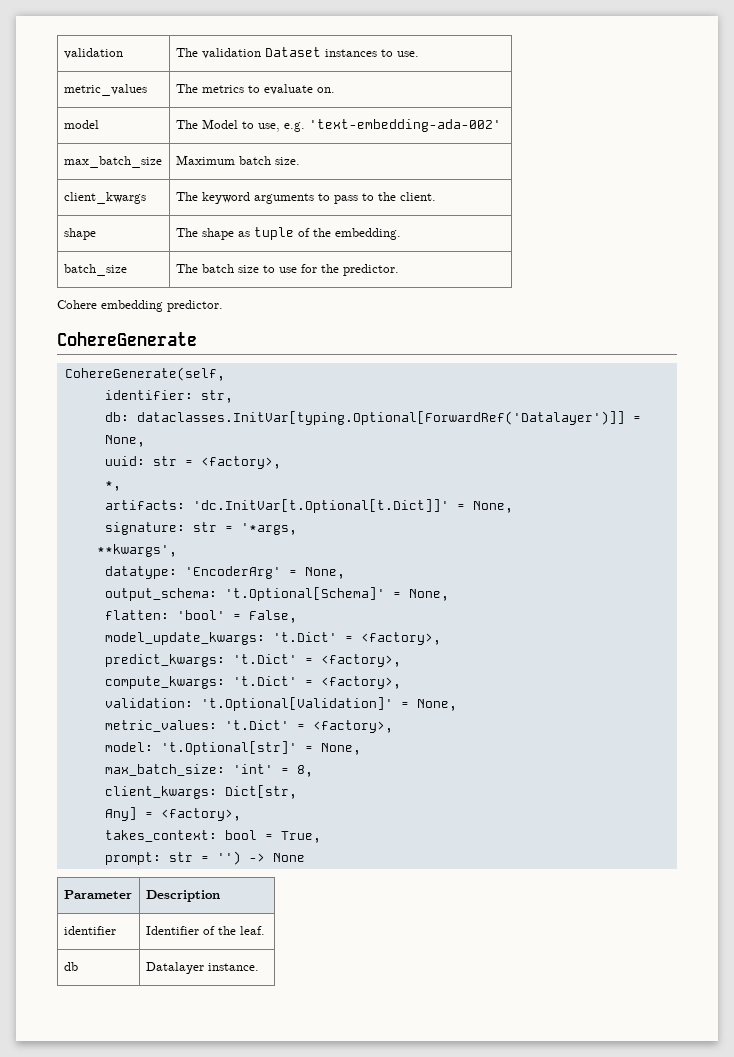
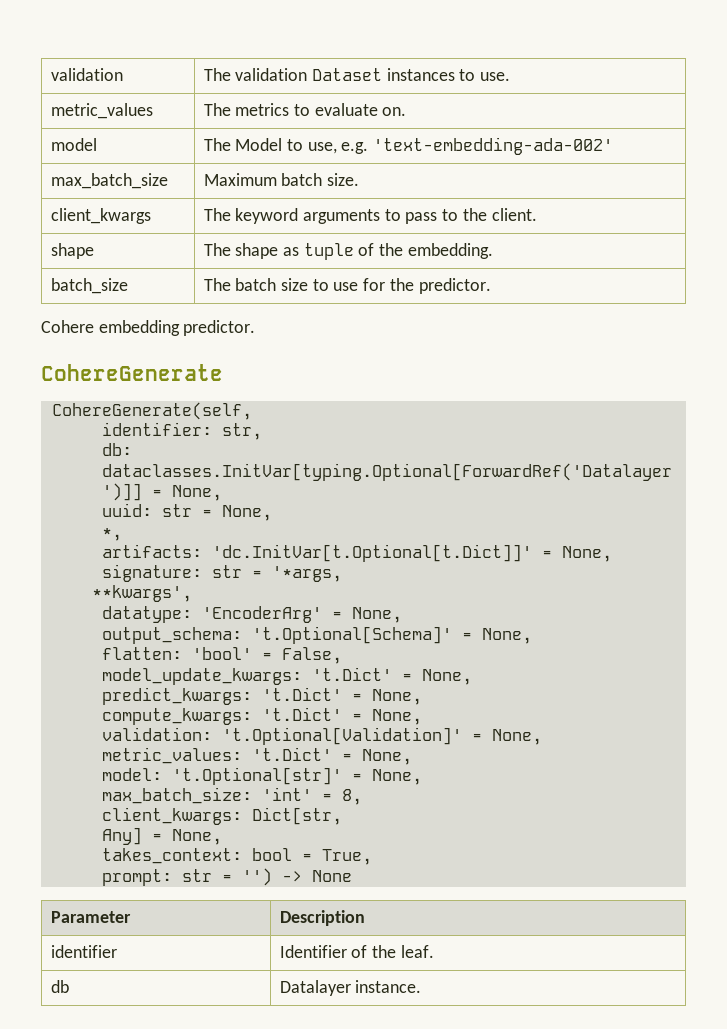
- uuid: str = <factory>,
+ uuid: str = None,
- model_update_kwargs: 't.Dict' = <factory>,
+ model_update_kwargs: 't.Dict' = None,
- predict_kwargs: 't.Dict' = <factory>,
+ predict_kwargs: 't.Dict' = None,
- compute_kwargs: 't.Dict' = <factory>,
+ compute_kwargs: 't.Dict' = None,
- metric_values: 't.Dict' = <factory>,
+ metric_values: 't.Dict' = None,
- Any] = <factory>,
+ Any] = None,

